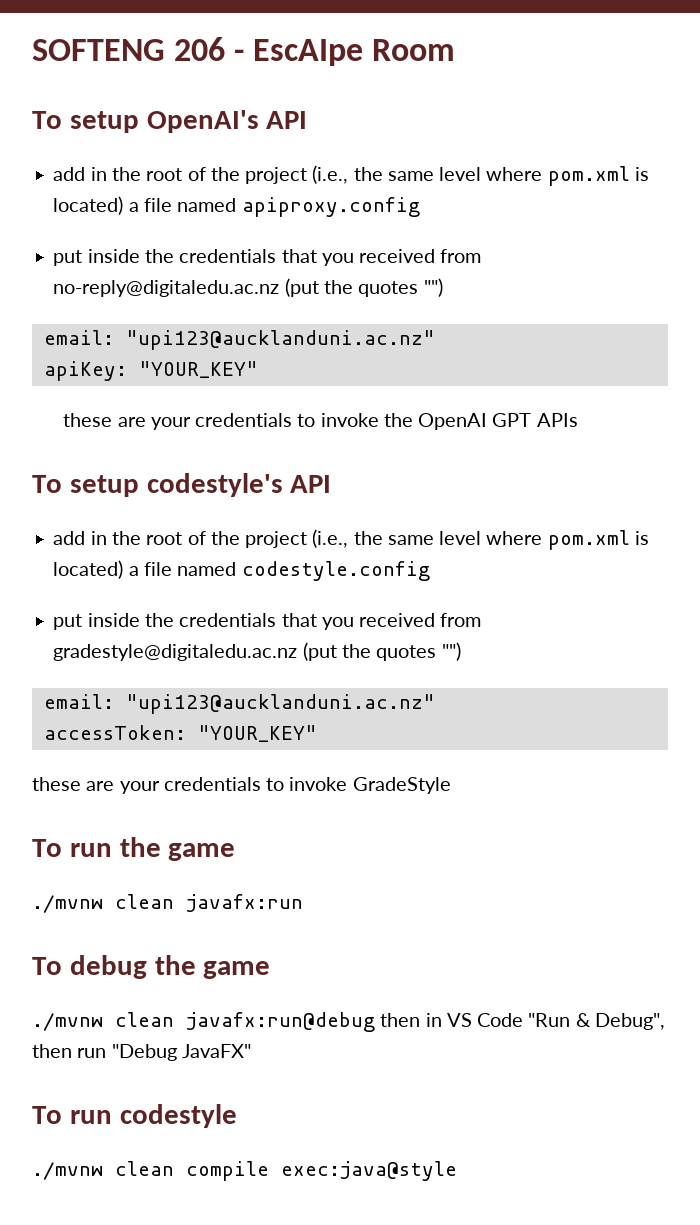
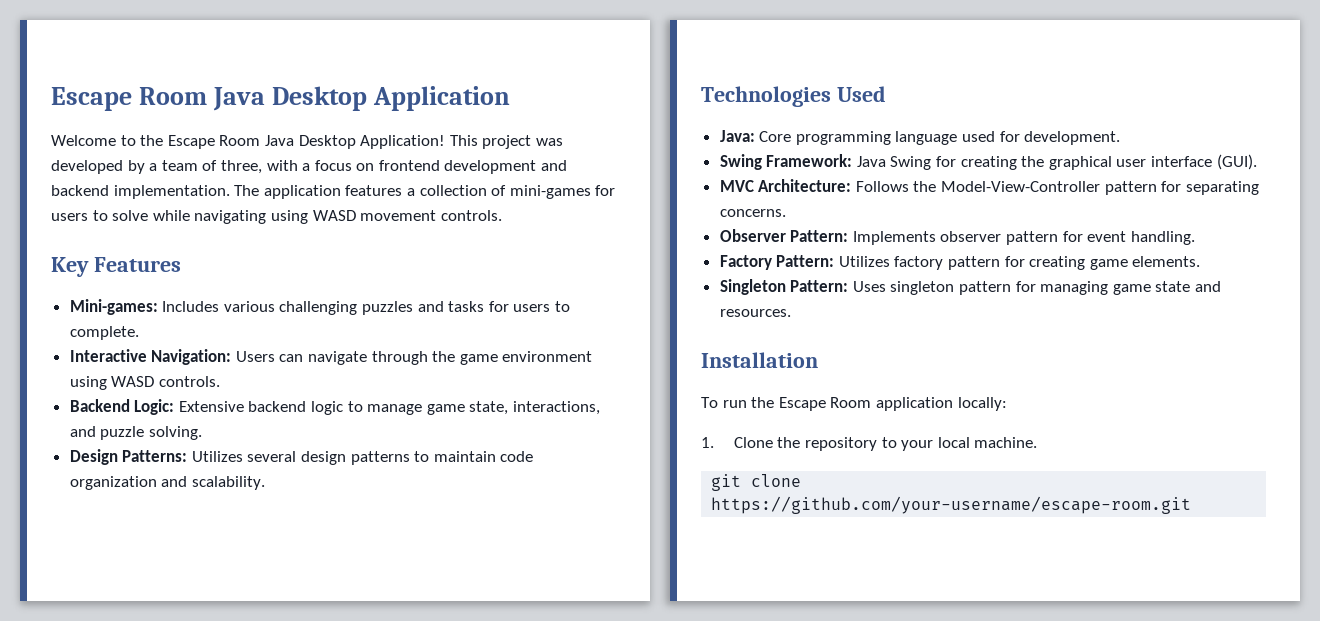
- SOFTENG 206 - EscAIpe Room
- To setup OpenAI's API
- add in the root of the project (i.e., the same level where pom.xml is located) a file named apiproxy.config
- put inside the credentials that you received from no-reply@digitaledu.ac.nz (put the quotes "")
- email: "upi123@aucklanduni.ac.nz"
- apiKey: "YOUR_KEY"
- these are your credentials to invoke the OpenAI GPT APIs
- To setup codestyle's API
- add in the root of the project (i.e., the same level where pom.xml is located) a file named codestyle.config
- put inside the credentials that you received from gradestyle@digitaledu.ac.nz (put the quotes "")
- email: "upi123@aucklanduni.ac.nz"
- accessToken: "YOUR_KEY"
- these are your credentials to invoke GradeStyle
- To run the game
- ./mvnw clean javafx:run
- To debug the game
- ./mvnw clean javafx:run@debug then in VS Code "Run & Debug", then run "Debug JavaFX"
- To run codestyle
- ./mvnw clean compile exec:java@style
+ Escape Room Java Desktop Application
+ Welcome to the Escape Room Java Desktop Application! This project was developed by a team of three, with a focus on frontend development and backend implementation. The application features a collection of mini-games for users to solve while navigating using WASD movement controls.
+ Key Features
+ Mini-games: Includes various challenging puzzles and tasks for users to complete.
+ Interactive Navigation: Users can navigate through the game environment using WASD controls.
+ Backend Logic: Extensive backend logic to manage game state, interactions, and puzzle solving.
+ Design Patterns: Utilizes several design patterns to maintain code organization and scalability.
+ Technologies Used
+ Java: Core programming language used for development.
+ Swing Framework: Java Swing for creating the graphical user interface (GUI).
+ MVC Architecture: Follows the Model-View-Controller pattern for separating concerns.
+ Observer Pattern: Implements observer pattern for event handling.
+ Factory Pattern: Utilizes factory pattern for creating game elements.
+ Singleton Pattern: Uses singleton pattern for managing game state and resources.
+ Installation
+ To run the Escape Room application locally:
+ 1. Clone the repository to your local machine.
+ git clone https://github.com/your-username/escape-room.git

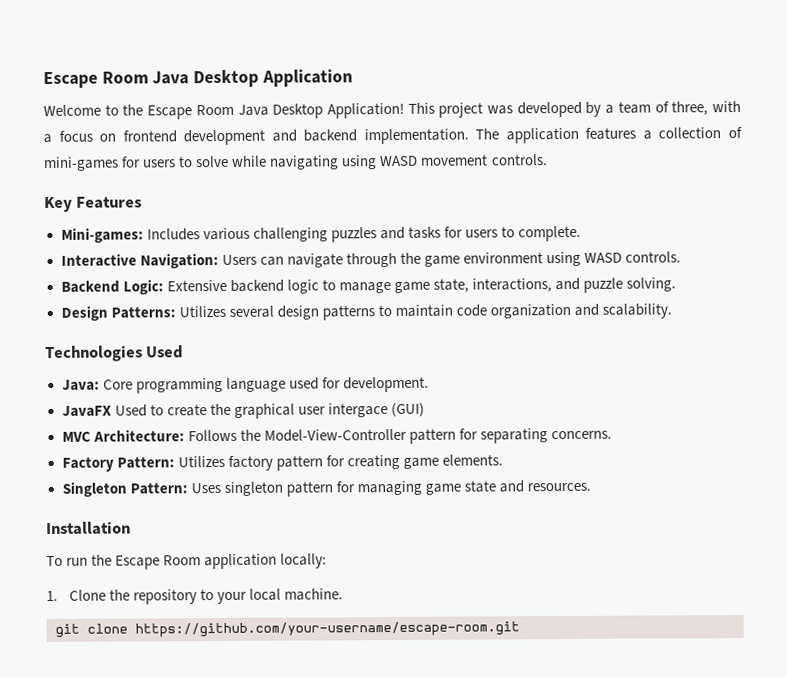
- Swing Framework: Java Swing for creating the graphical user interface (GUI).
+ JavaFX Used to create the graphical user intergace (GUI)
- Observer Pattern: Implements observer pattern for event handling.

